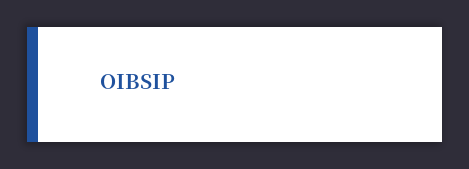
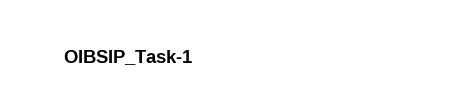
- OIBSIP
+ OIBSIP_Task-1

